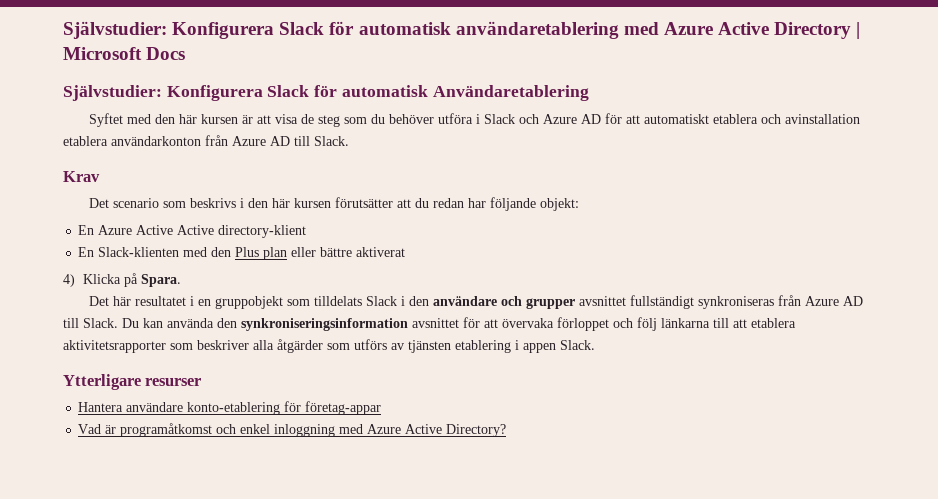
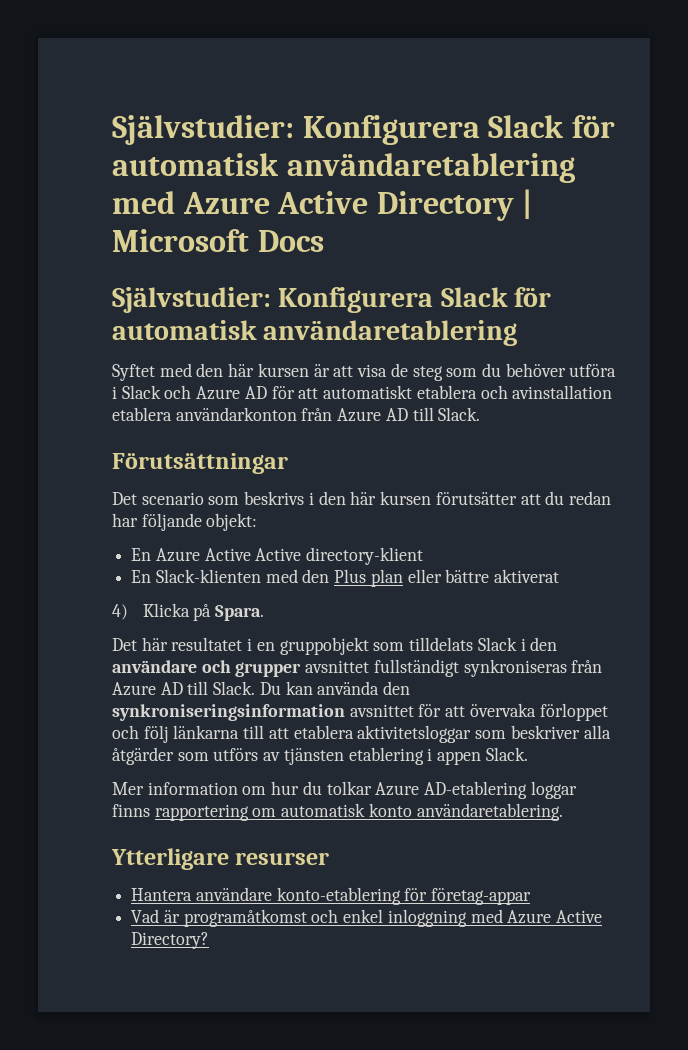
  Självstudier: Konfigurera Slack för automatisk användaretablering med Azure Active Directory | Microsoft Docs
- Självstudier: Konfigurera Slack för automatisk Användaretablering
+ Självstudier: Konfigurera Slack för automatisk användaretablering
- Krav
+ Förutsättningar
- Du kan använda den synkroniseringsinformation avsnittet för att övervaka förloppet och följ länkarna till att etablera aktivitetsrapporter som beskriver alla åtgärder som utförs av tjänsten etablering i appen Slack.
+ Du kan använda den synkroniseringsinformation avsnittet för att övervaka förloppet och följ länkarna till att etablera aktivitetsloggar som beskriver alla åtgärder som utförs av tjänsten etablering i appen Slack.
+ Mer information om hur du tolkar Azure AD-etablering loggar finns rapportering om automatisk konto användaretablering.

